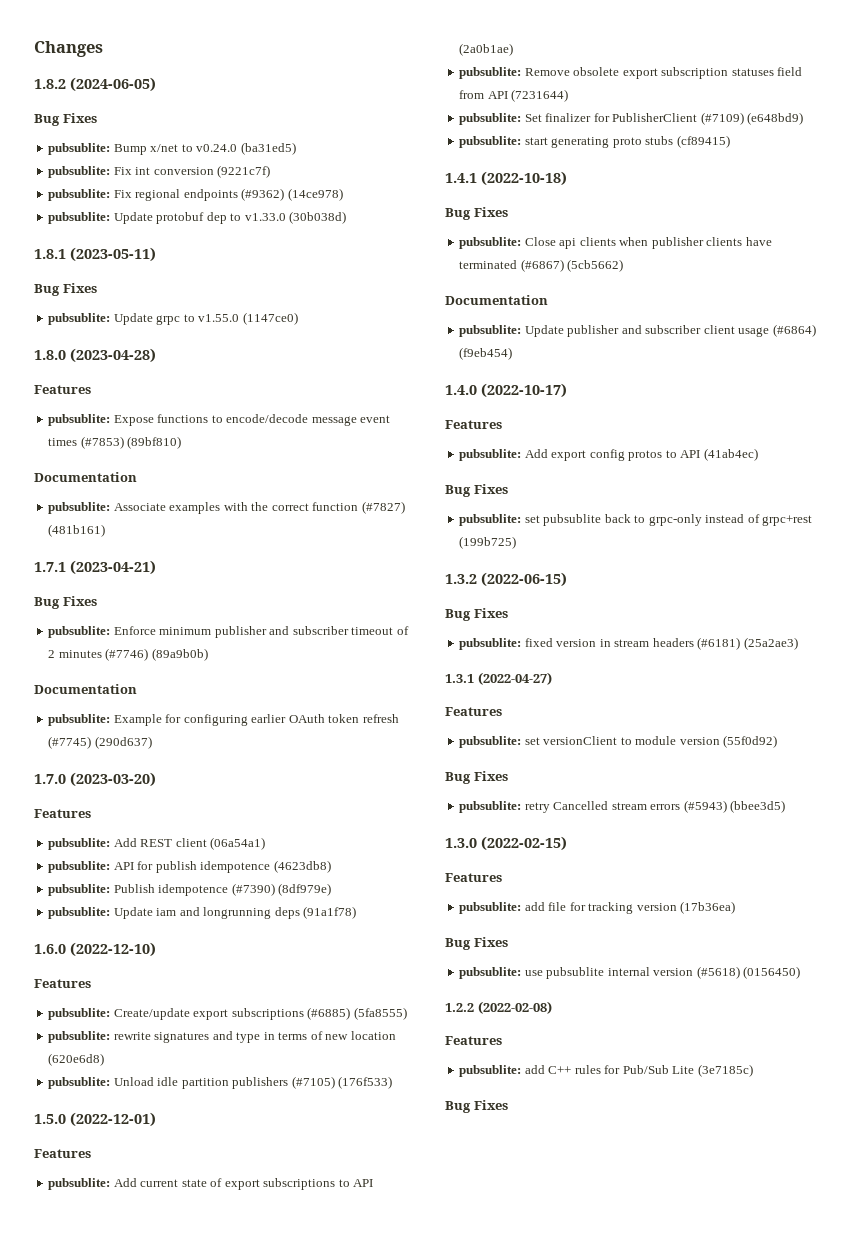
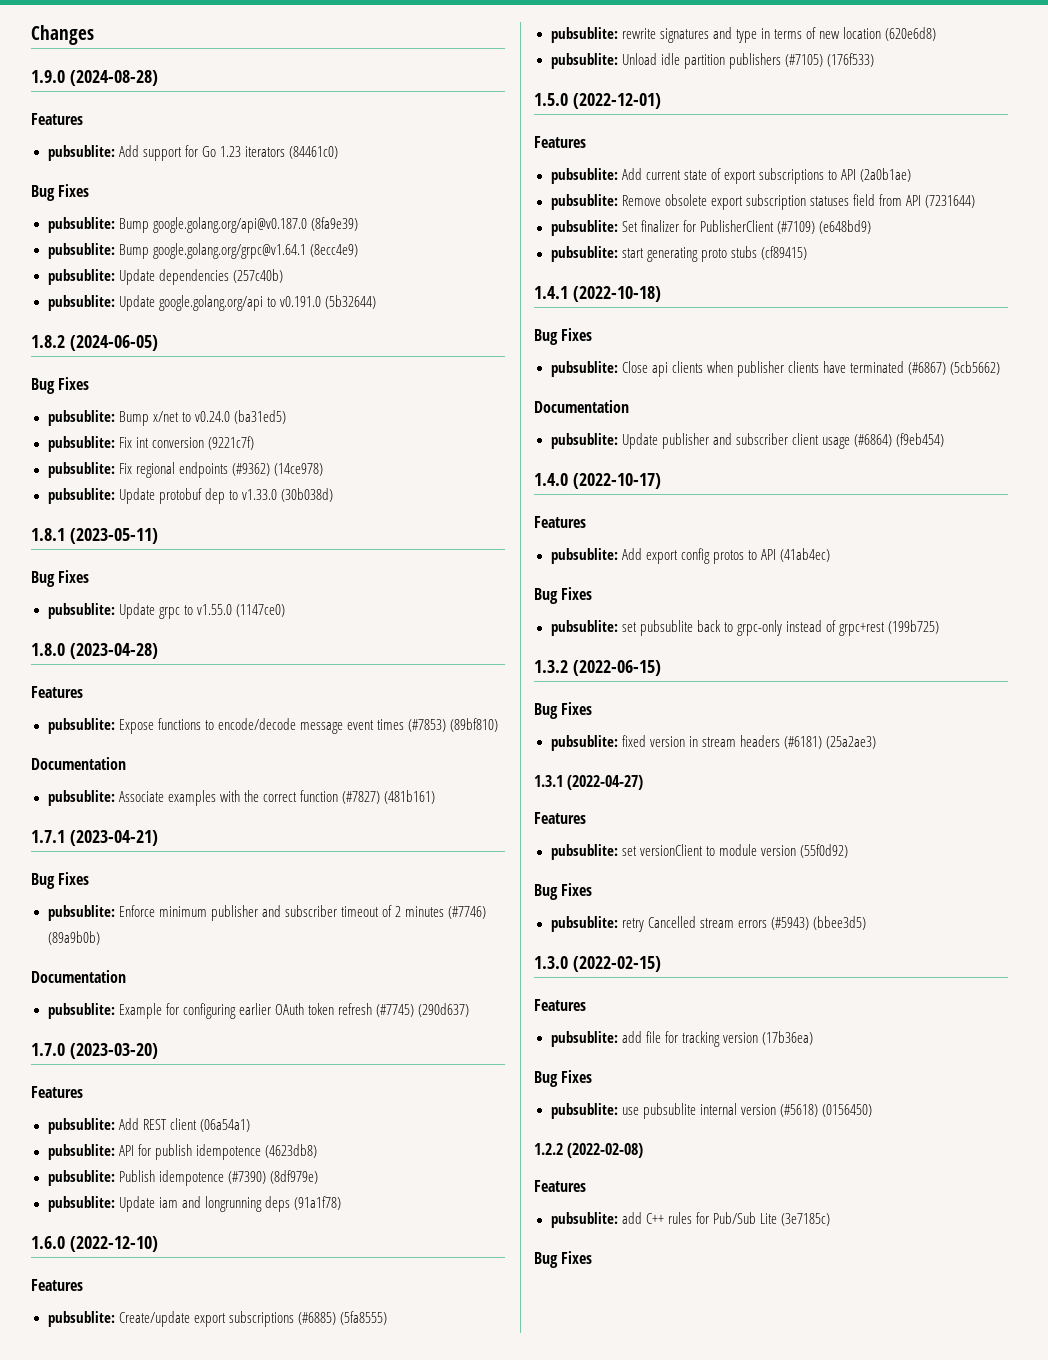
+ 1.9.0 (2024-08-28)
+ Features
+ pubsublite: Add support for Go 1.23 iterators (84461c0)
+ Bug Fixes
+ pubsublite: Bump google.golang.org/api@v0.187.0 (8fa9e39)
+ pubsublite: Bump google.golang.org/grpc@v1.64.1 (8ecc4e9)
+ pubsublite: Update dependencies (257c40b)
+ pubsublite: Update google.golang.org/api to v0.191.0 (5b32644)

